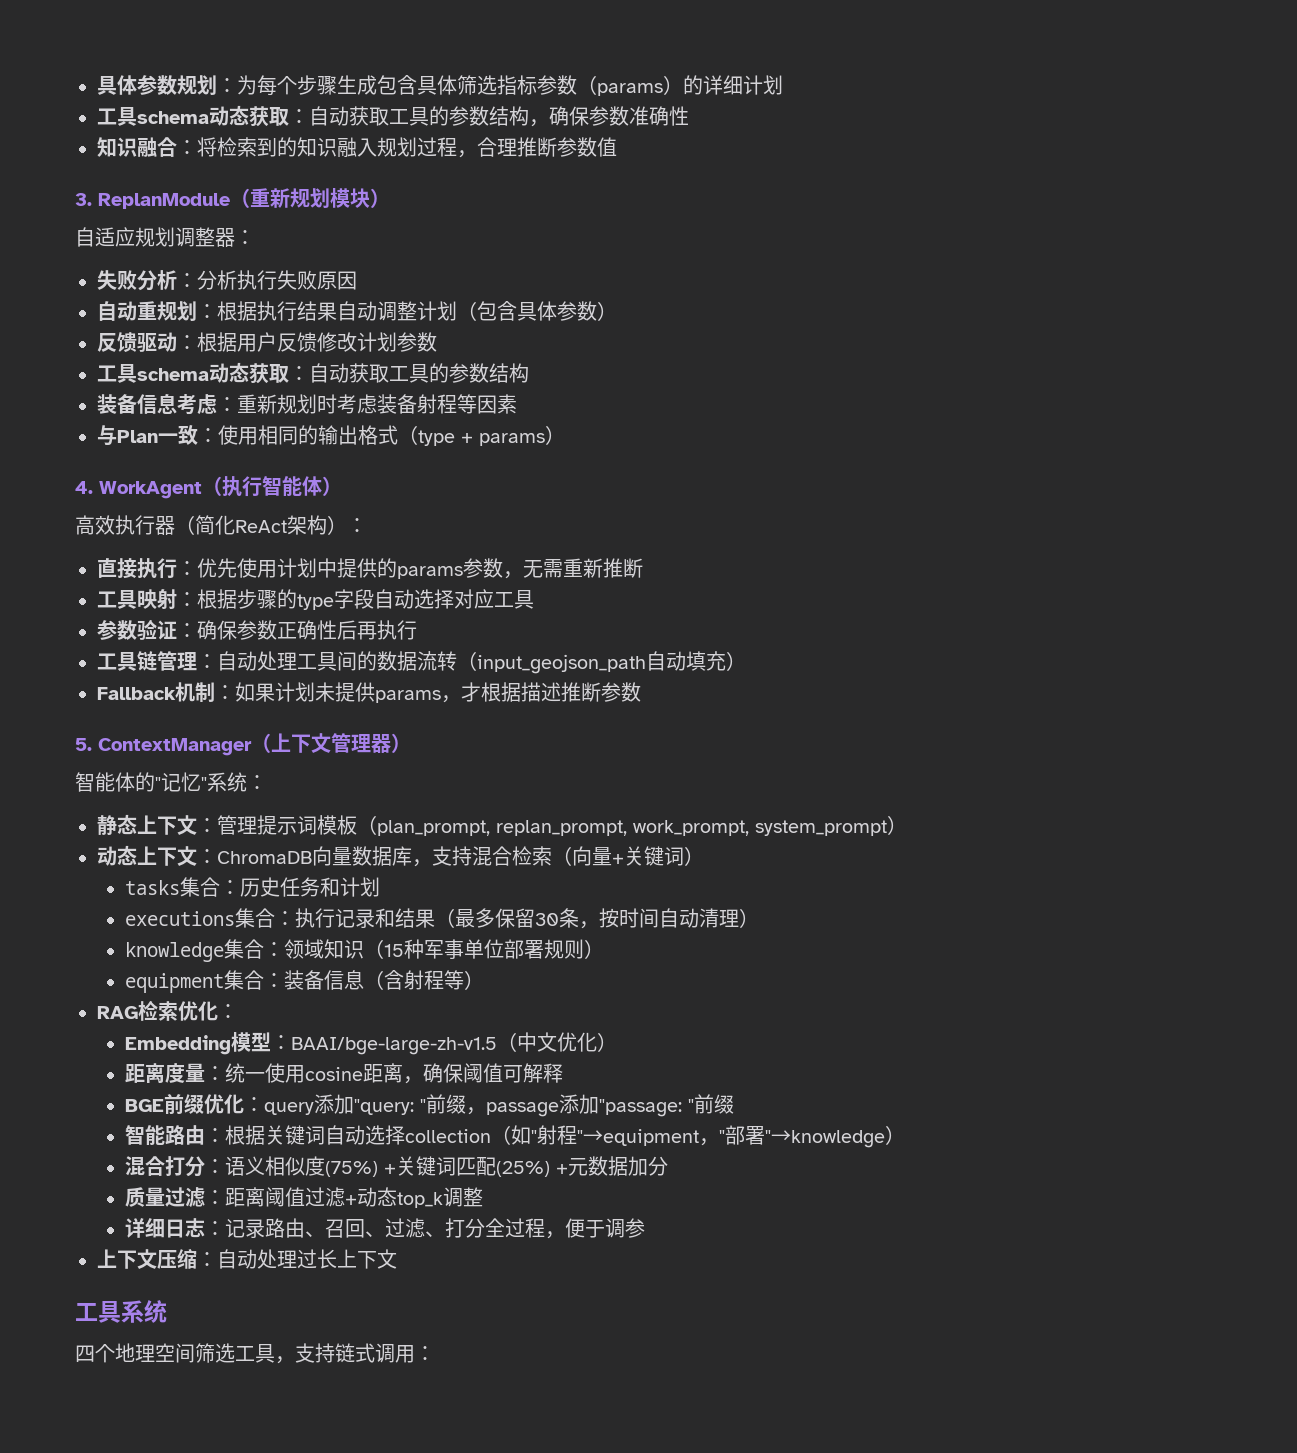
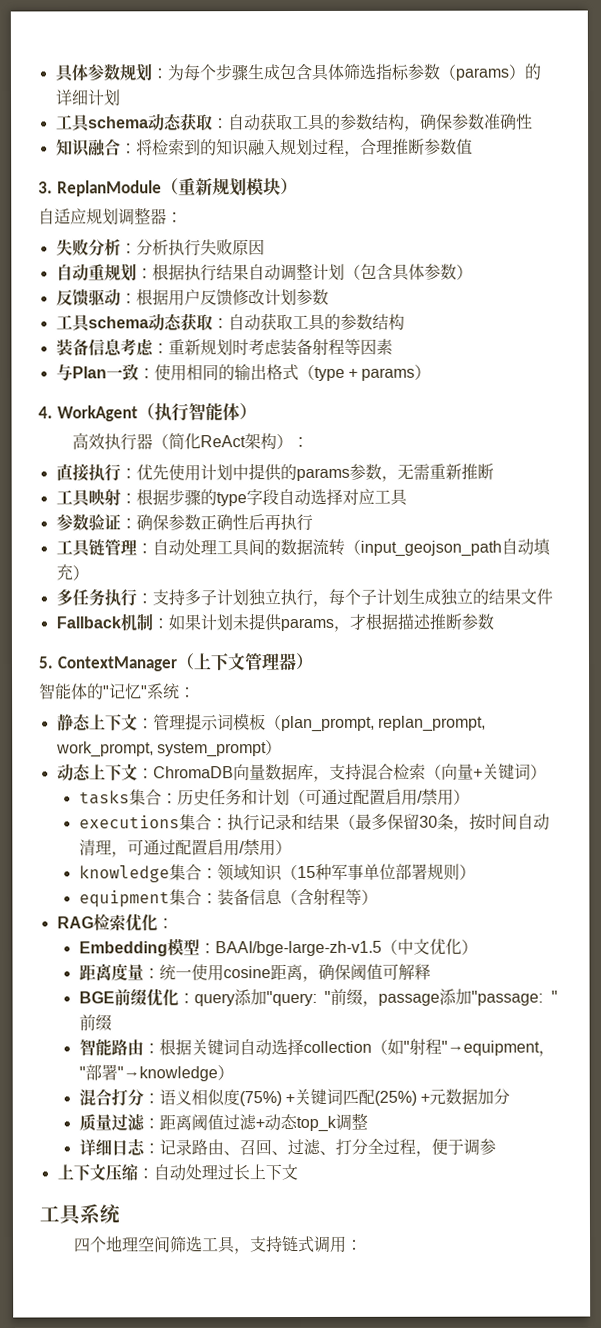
+ 多任务执行：支持多子计划独立执行，每个子计划生成独立的结果文件
- tasks集合：历史任务和计划
+ tasks集合：历史任务和计划（可通过配置启用/禁用）
- executions集合：执行记录和结果（最多保留30条，按时间自动清理）
+ executions集合：执行记录和结果（最多保留30条，按时间自动清理，可通过配置启用/禁用）

